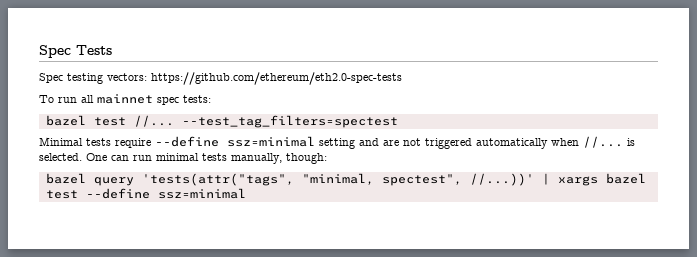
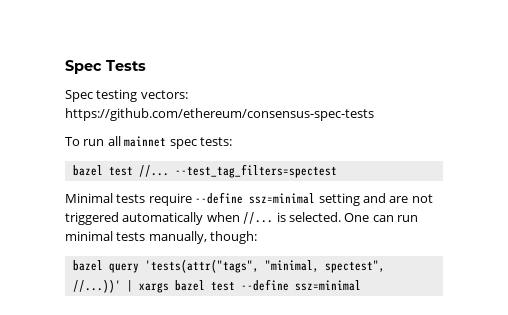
- Spec testing vectors: https://github.com/ethereum/eth2.0-spec-tests
+ Spec testing vectors: https://github.com/ethereum/consensus-spec-tests

